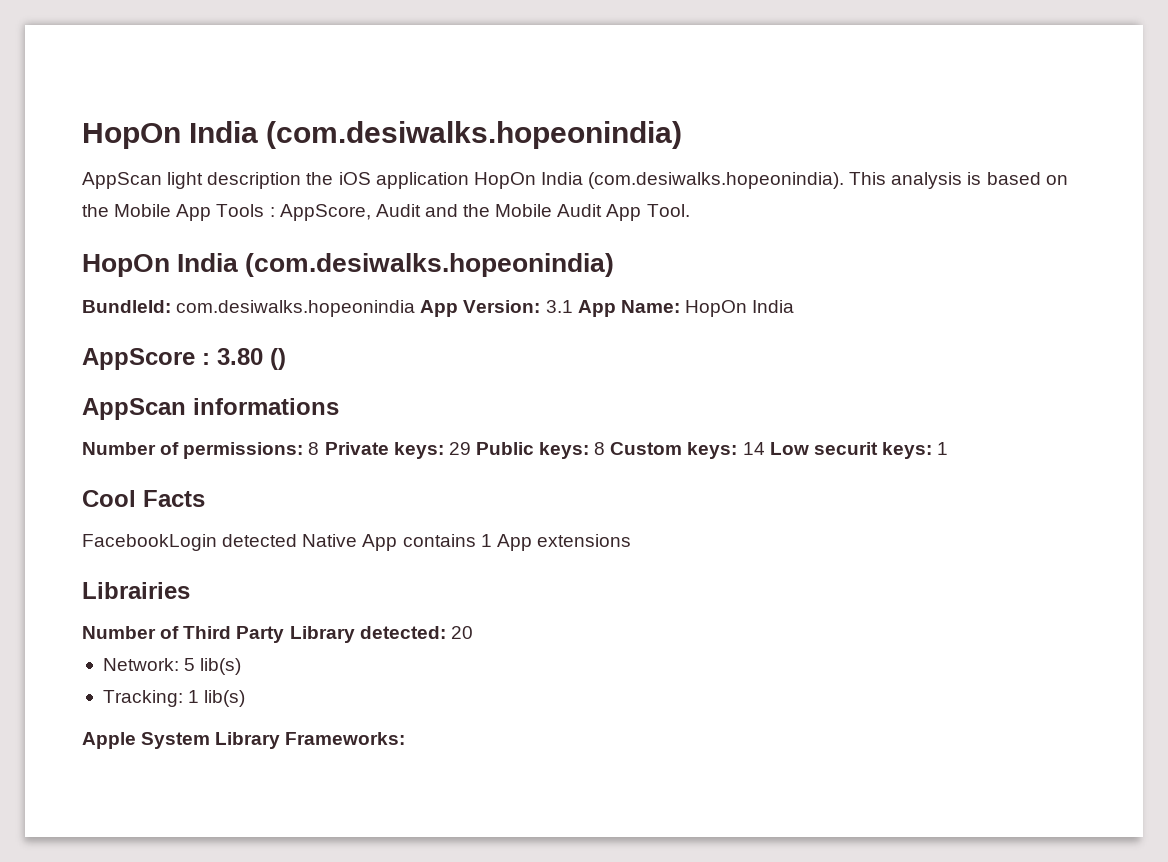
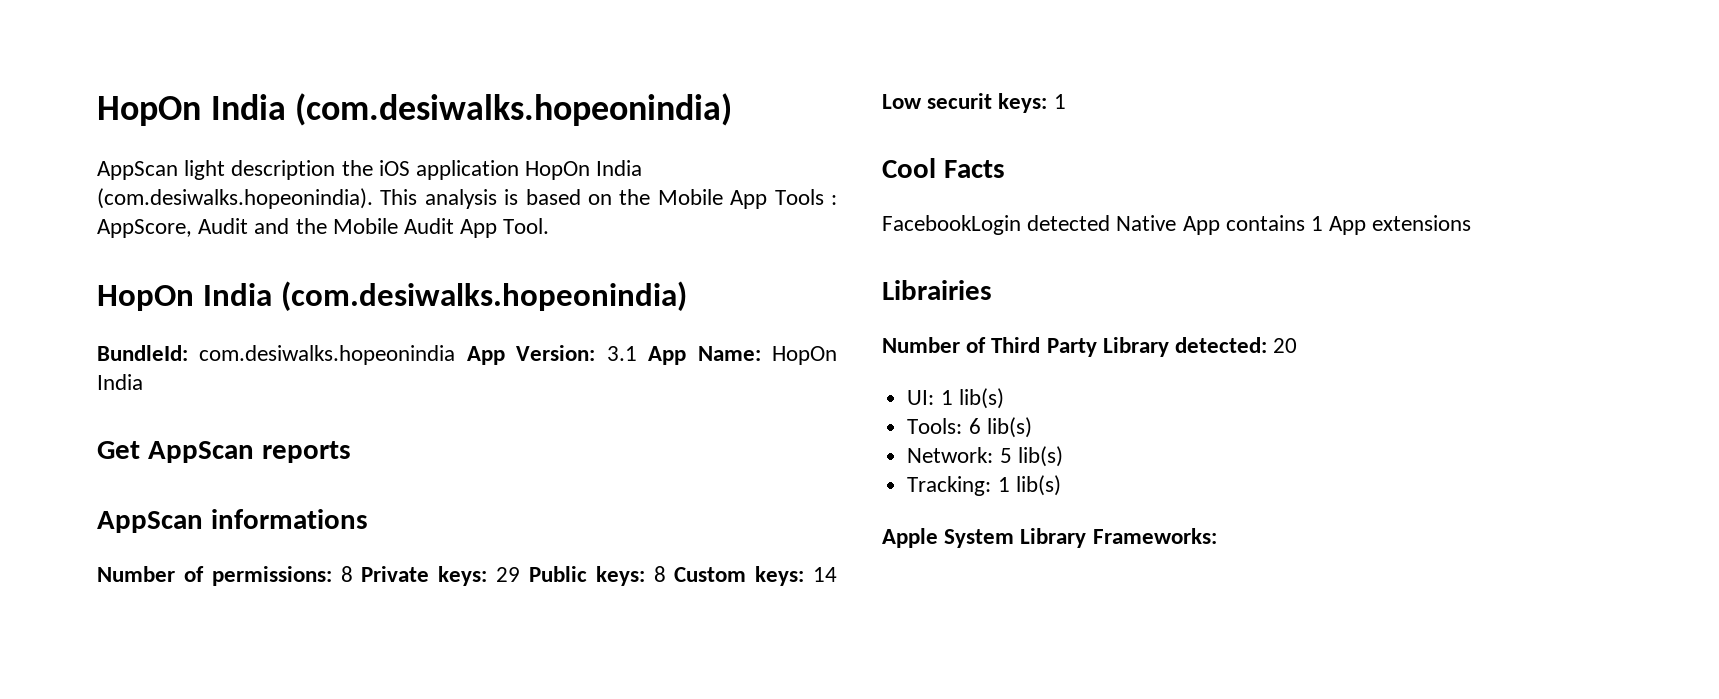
- AppScore : 3.80 ()
+ Get AppScan reports
+ UI: 1 lib(s)
+ Tools: 6 lib(s)

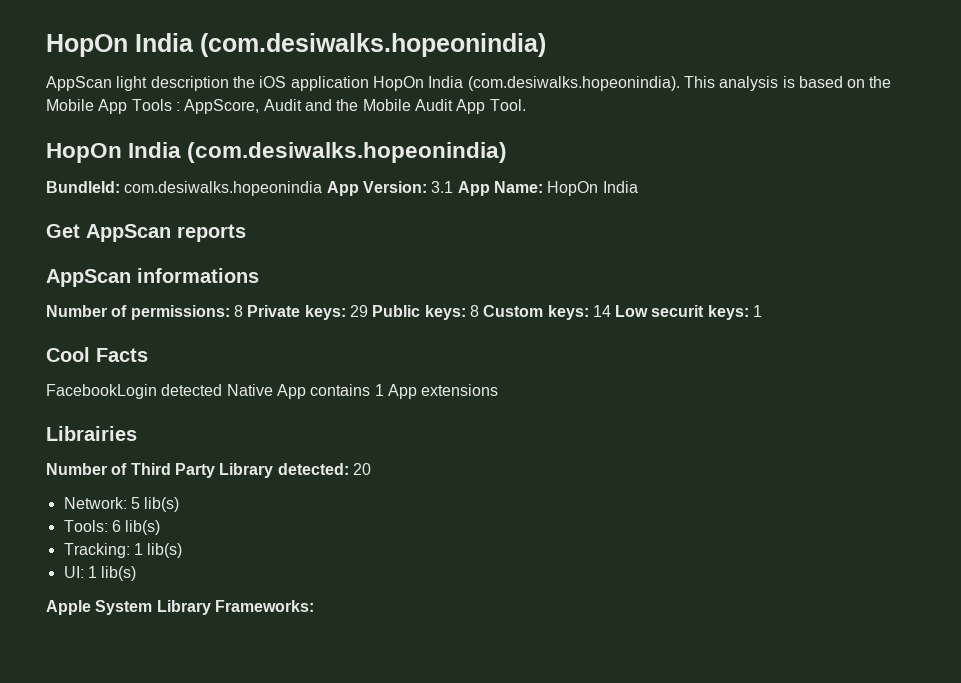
- UI: 1 lib(s)
+ Network: 5 lib(s)
- Network: 5 lib(s)
  Tracking: 1 lib(s)
+ UI: 1 lib(s)

